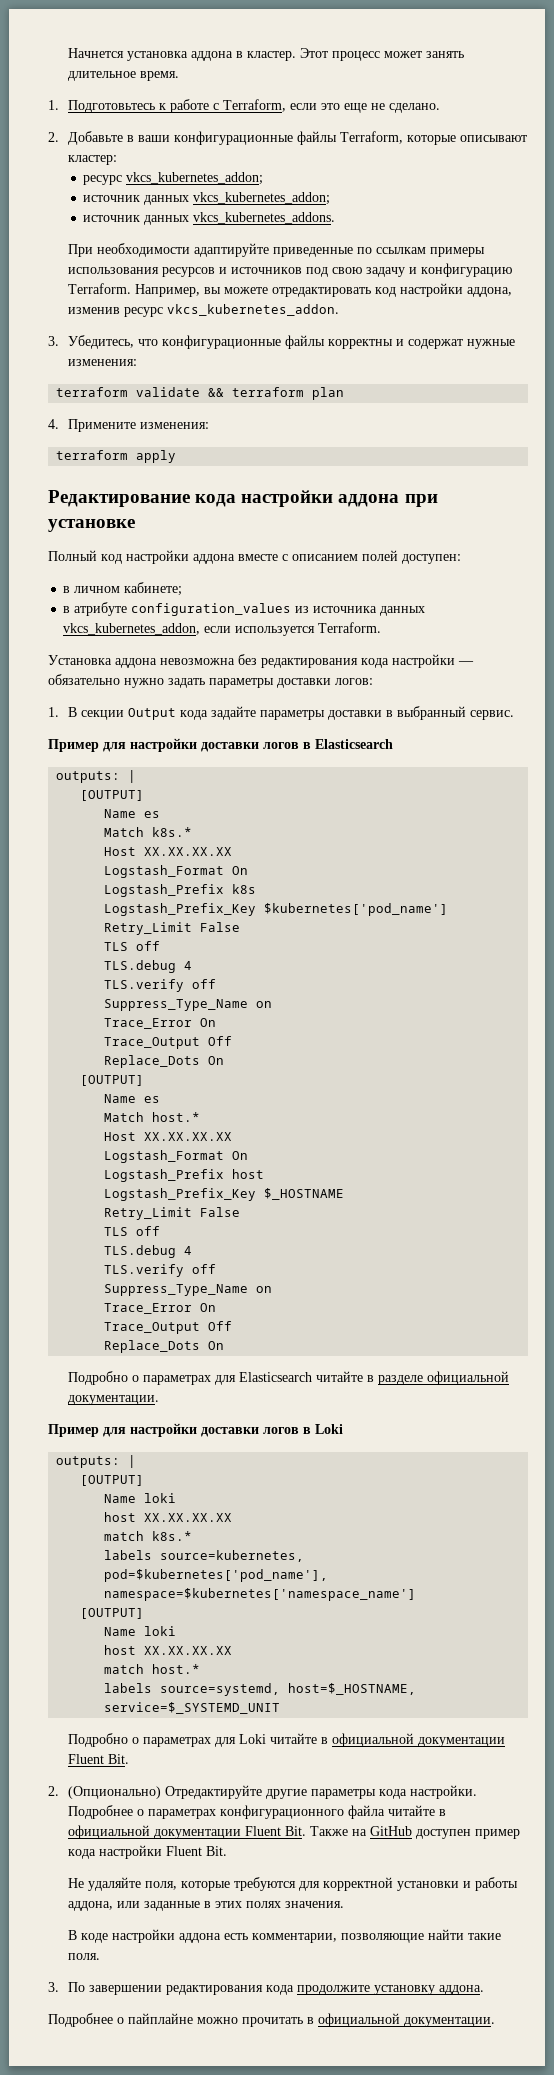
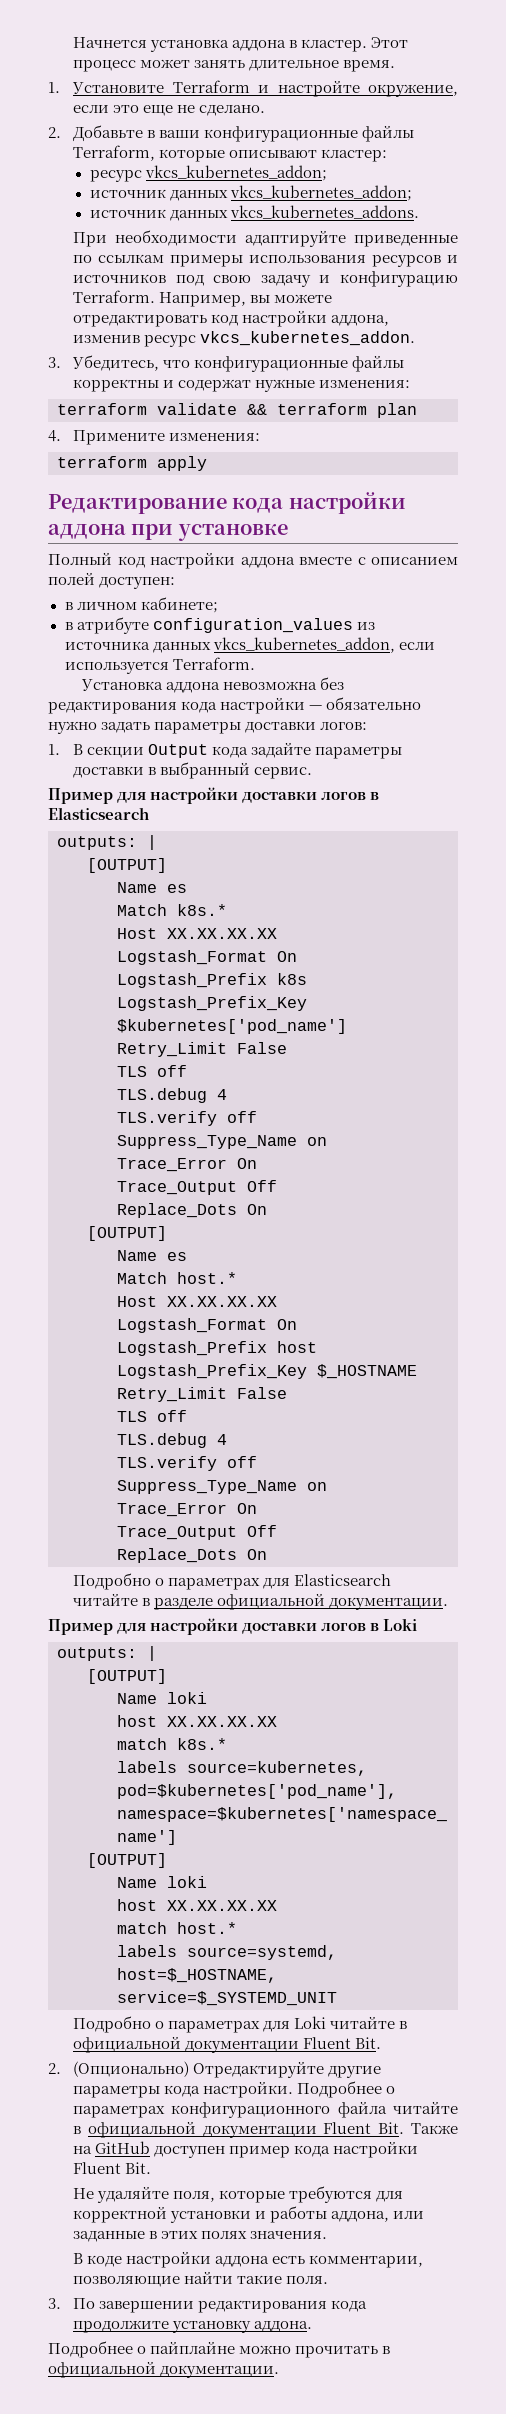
- 1. Подготовьтесь к работе с Terraform, если это еще не сделано.
+ 1. Установите Terraform и настройте окружение, если это еще не сделано.

